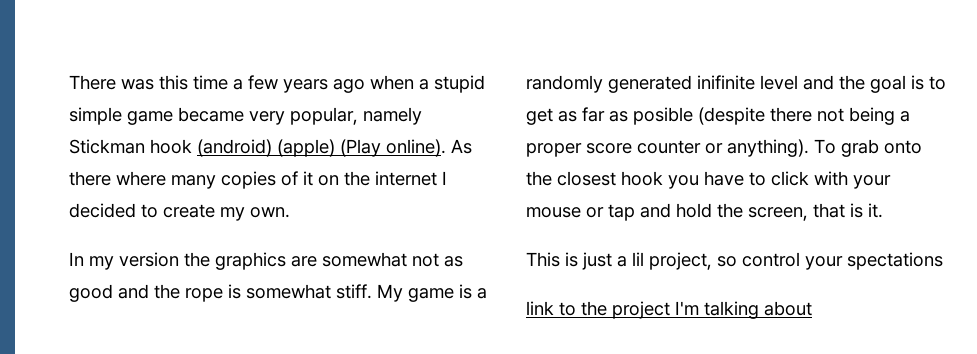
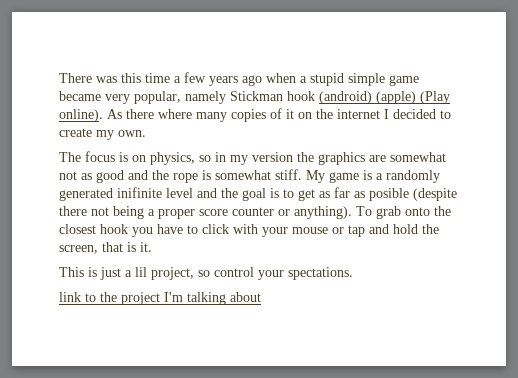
- In my version the graphics are somewhat not as good and the rope is somewhat stiff.
+ The focus is on physics, so in my version the graphics are somewhat not as good and the rope is somewhat stiff.
- This is just a lil project, so control your spectations
+ This is just a lil project, so control your spectations.

